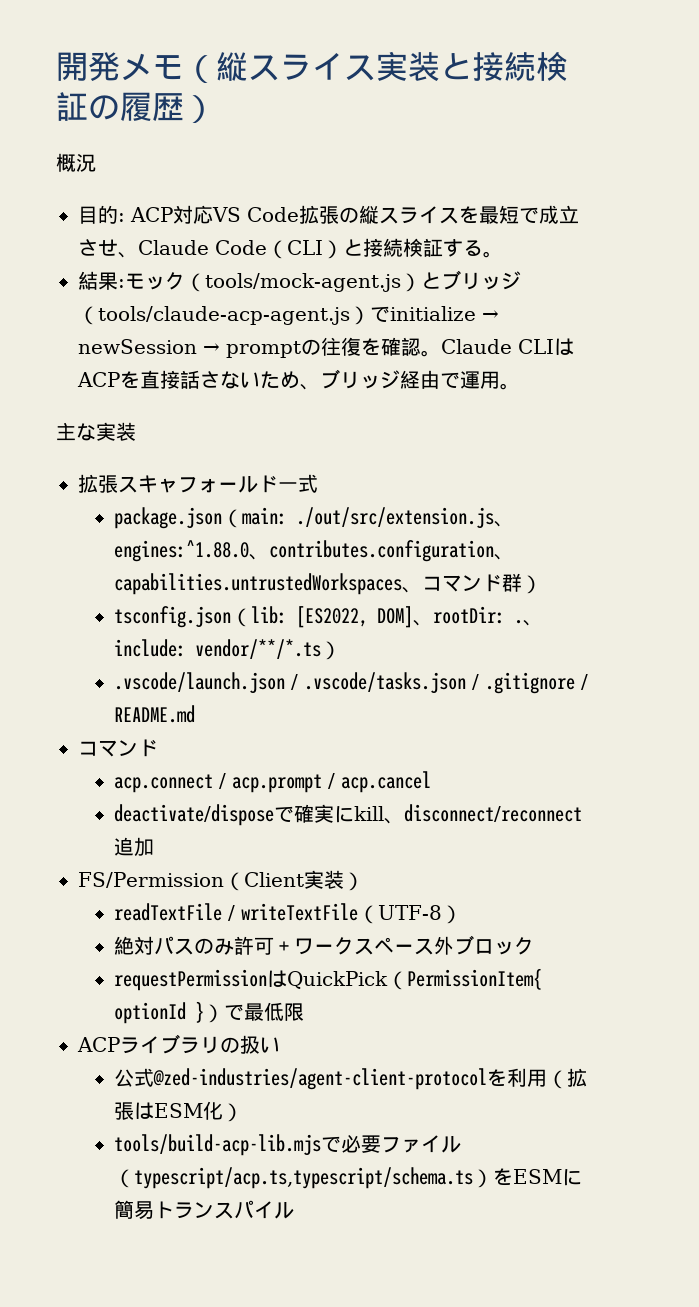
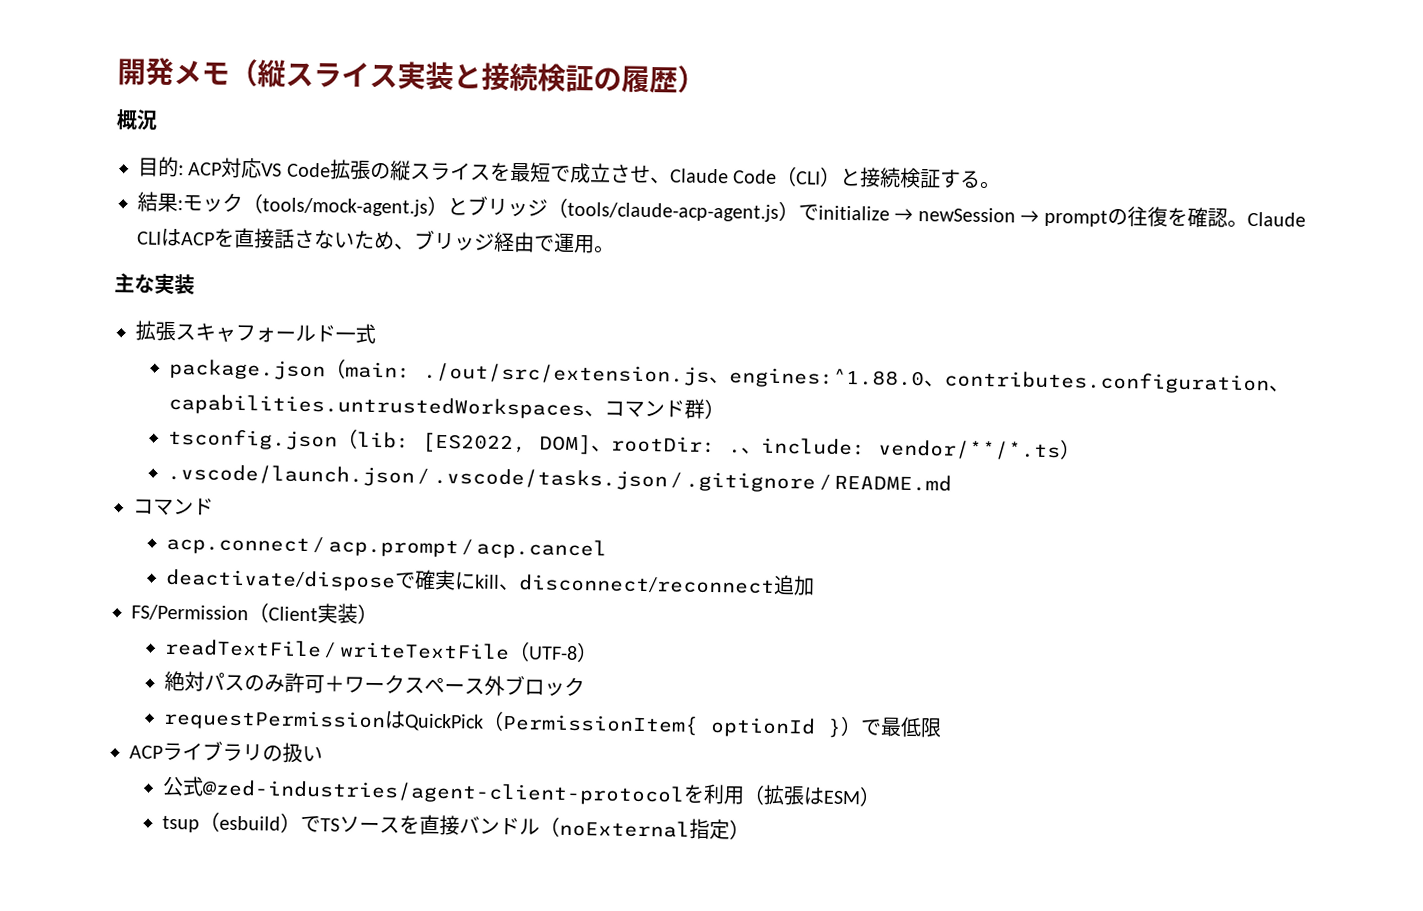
- 公式@zed-industries/agent-client-protocolを利用（拡張はESM化）
- tools/build-acp-lib.mjsで必要ファイル（typescript/acp.ts,typescript/schema.ts）をESMに簡易トランスパイル
+ 公式@zed-industries/agent-client-protocolを利用（拡張はESM）
+ tsup（esbuild）でTSソースを直接バンドル（noExternal指定）

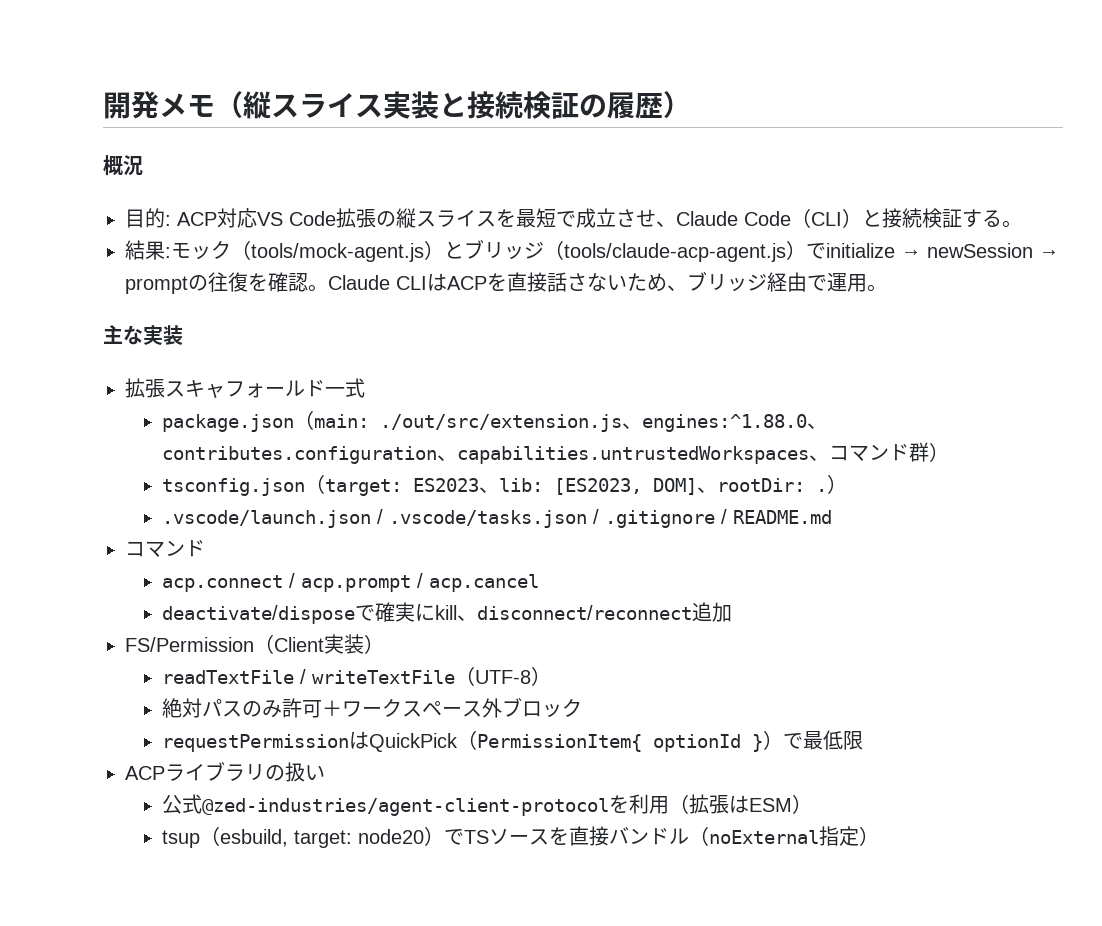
- tsconfig.json（lib: [ES2022, DOM]、rootDir: .、include: vendor/**/*.ts）
+ tsconfig.json（target: ES2023、lib: [ES2023, DOM]、rootDir: .）
- tsup（esbuild）でTSソースを直接バンドル（noExternal指定）
+ tsup（esbuild, target: node20）でTSソースを直接バンドル（noExternal指定）

